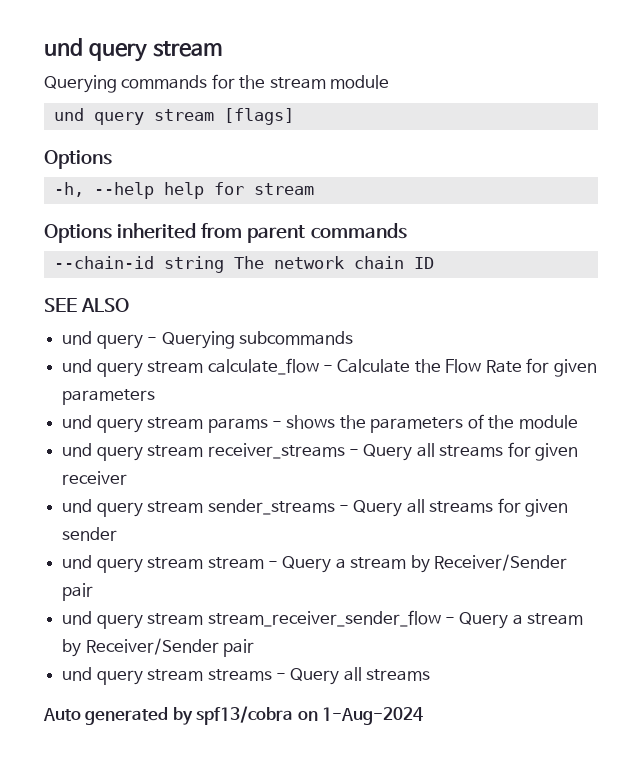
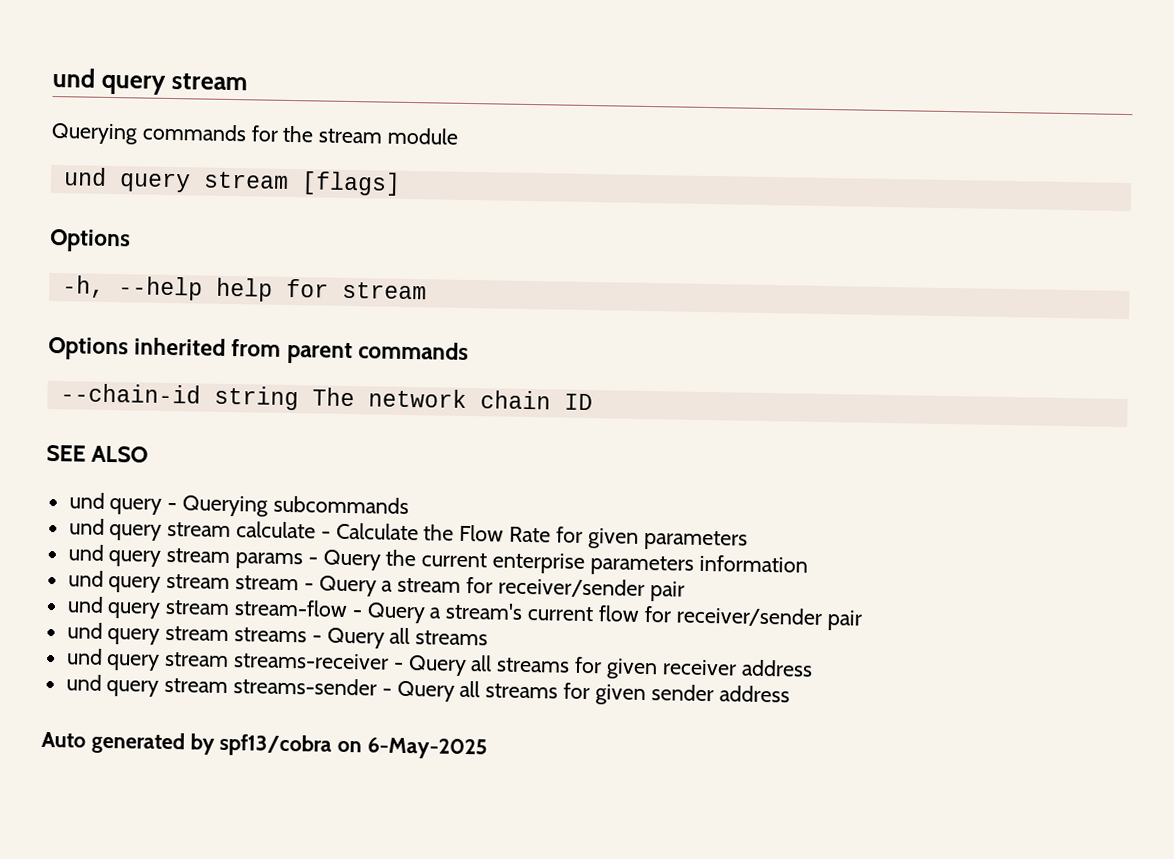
- und query stream calculate_flow - Calculate the Flow Rate for given parameters
+ und query stream calculate - Calculate the Flow Rate for given parameters
- und query stream params - shows the parameters of the module
- und query stream receiver_streams - Query all streams for given receiver
- und query stream sender_streams - Query all streams for given sender
+ und query stream params - Query the current enterprise parameters information
- und query stream stream - Query a stream by Receiver/Sender pair
- und query stream stream_receiver_sender_flow - Query a stream by Receiver/Sender pair
+ und query stream stream - Query a stream for receiver/sender pair
+ und query stream stream-flow - Query a stream's current flow for receiver/sender pair
+ und query stream streams-receiver - Query all streams for given receiver address
+ und query stream streams-sender - Query all streams for given sender address
- Auto generated by spf13/cobra on 1-Aug-2024
+ Auto generated by spf13/cobra on 6-May-2025

